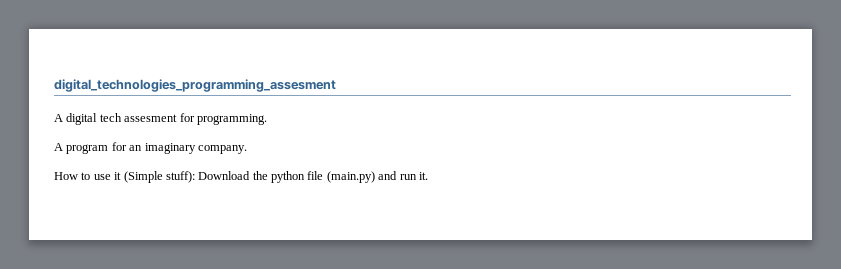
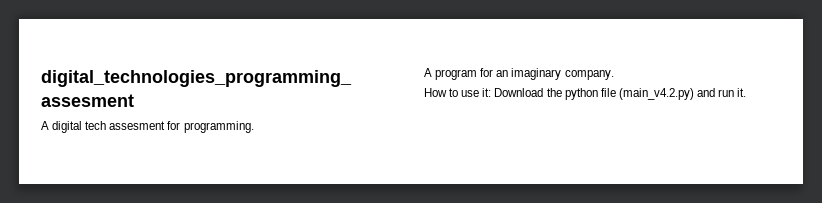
- How to use it (Simple stuff): Download the python file (main.py) and run it.
+ How to use it: Download the python file (main_v4.2.py) and run it.

